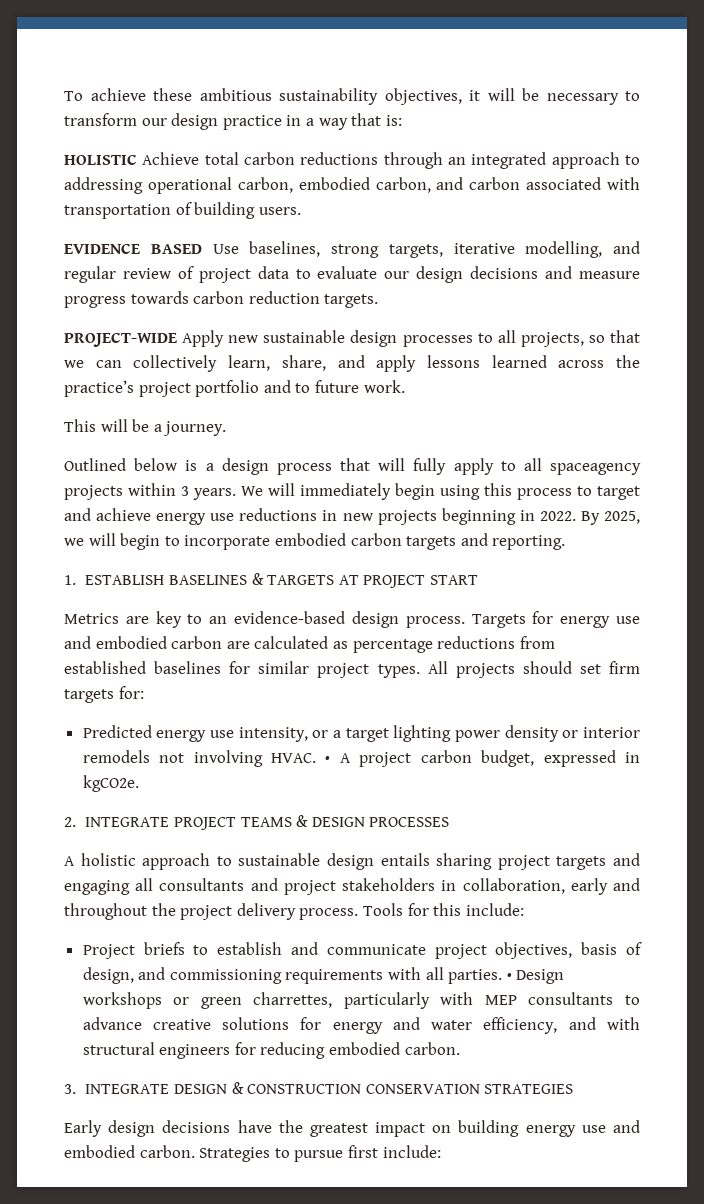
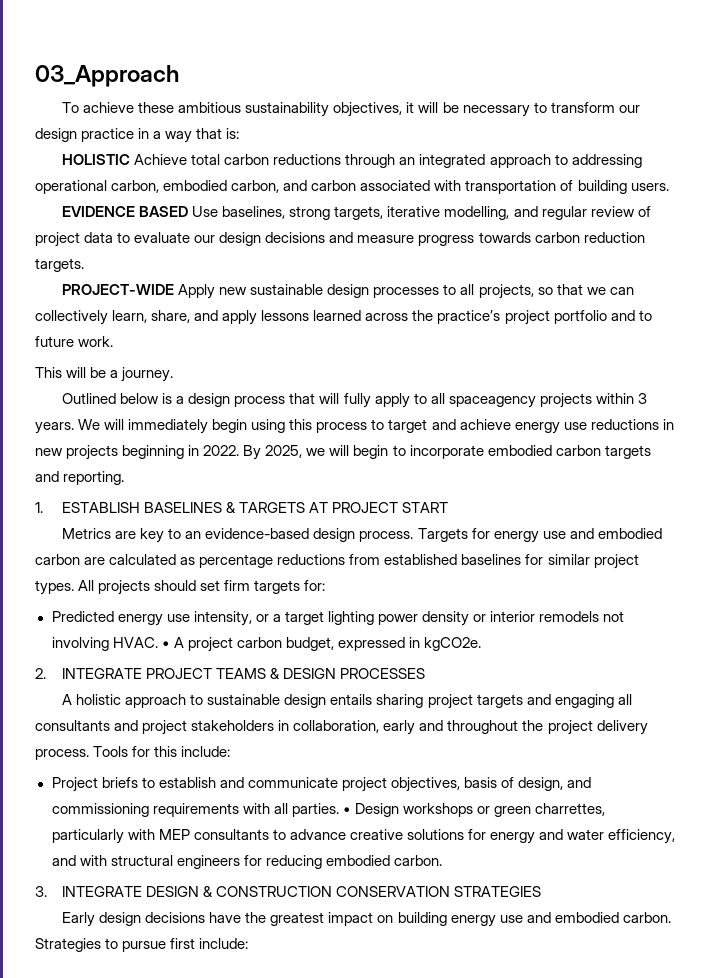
+ 03_Approach

